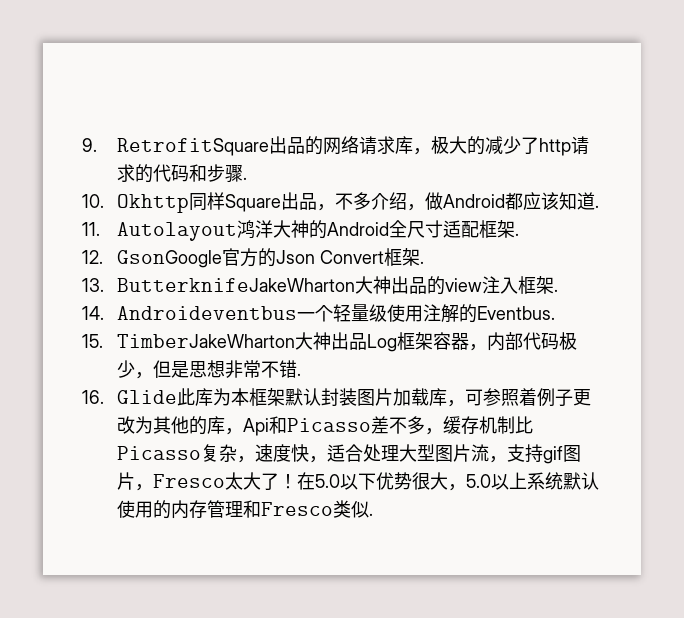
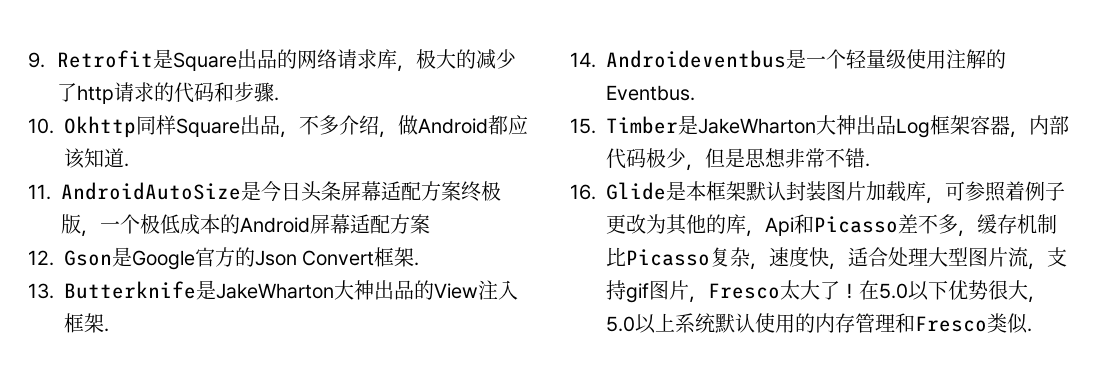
- 9. RetrofitSquare出品的网络请求库，极大的减少了http请求的代码和步骤.
+ 9. Retrofit是Square出品的网络请求库，极大的减少了http请求的代码和步骤.
- 11. Autolayout鸿洋大神的Android全尺寸适配框架.
+ 11. AndroidAutoSize是今日头条屏幕适配方案终极版，一个极低成本的Android屏幕适配方案
- 12. GsonGoogle官方的Json Convert框架.
+ 12. Gson是Google官方的Json Convert框架.
- 13. ButterknifeJakeWharton大神出品的view注入框架.
+ 13. Butterknife是JakeWharton大神出品的View注入框架.
- 14. Androideventbus一个轻量级使用注解的Eventbus.
+ 14. Androideventbus是一个轻量级使用注解的Eventbus.
- 15. TimberJakeWharton大神出品Log框架容器，内部代码极少，但是思想非常不错.
+ 15. Timber是JakeWharton大神出品Log框架容器，内部代码极少，但是思想非常不错.
- 16. Glide此库为本框架默认封装图片加载库，可参照着例子更改为其他的库，Api和Picasso差不多，缓存机制比Picasso复杂，速度快，适合处理大型图片流，支持gif图片，Fresco太大了！
+ 16. Glide是本框架默认封装图片加载库，可参照着例子更改为其他的库，Api和Picasso差不多，缓存机制比Picasso复杂，速度快，适合处理大型图片流，支持gif图片，Fresco太大了！

